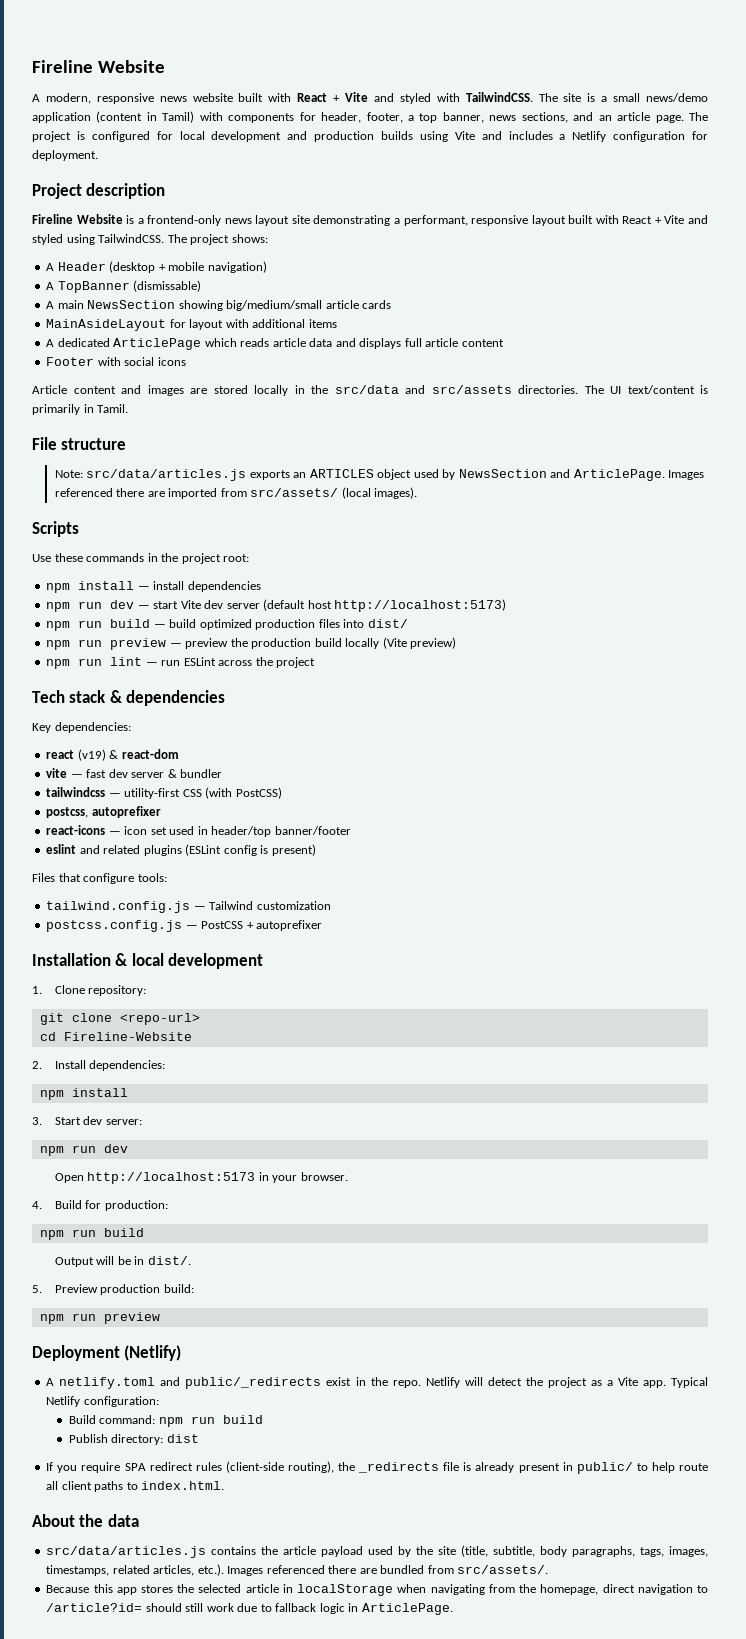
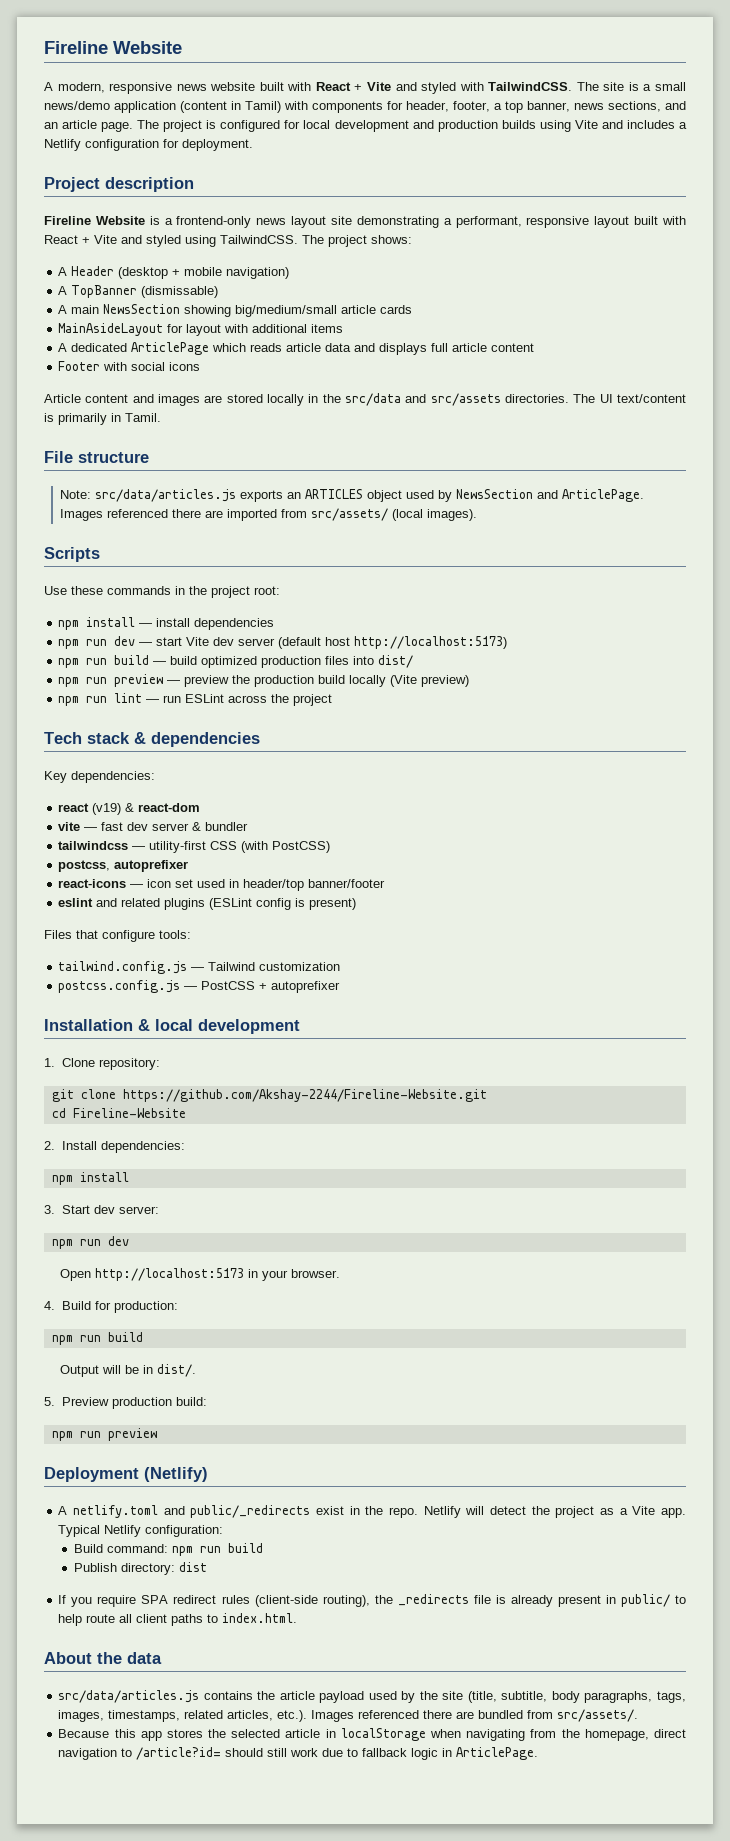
- git clone <repo-url>
+ git clone https://github.com/Akshay-2244/Fireline-Website.git

